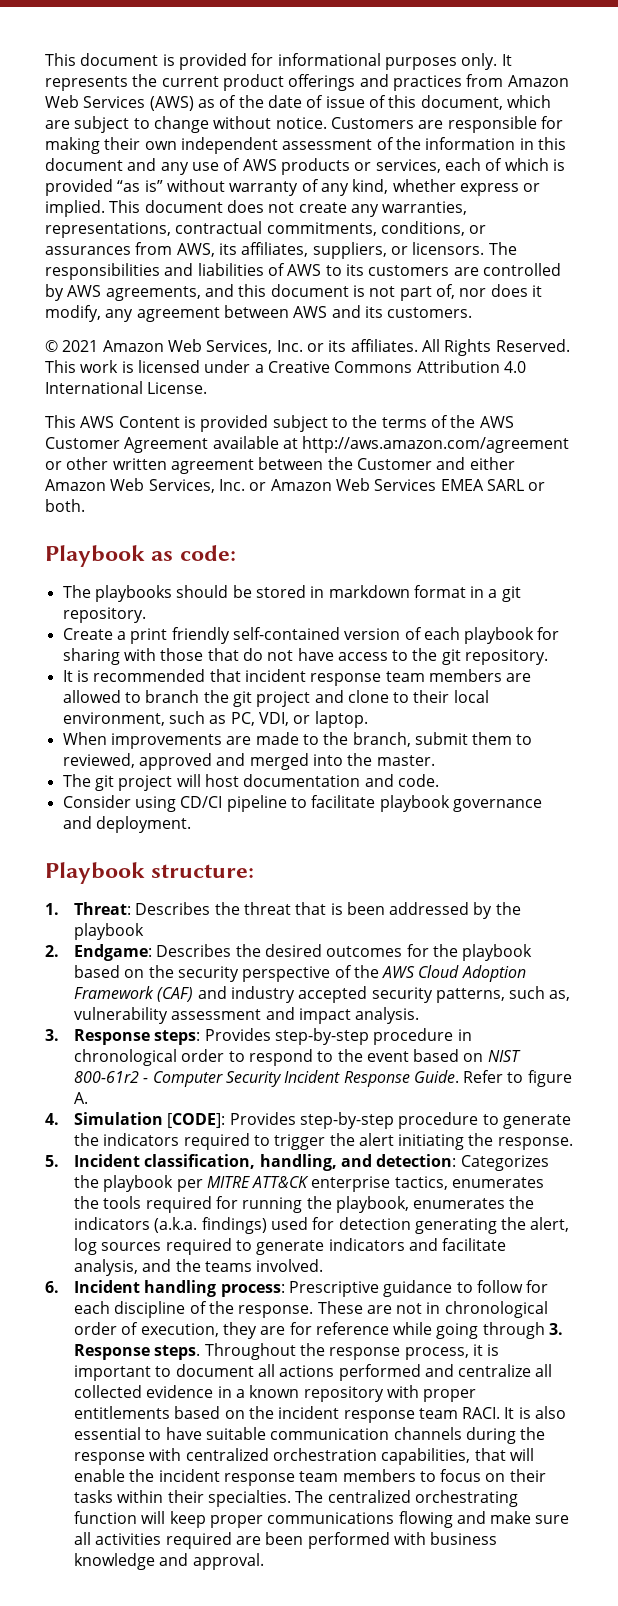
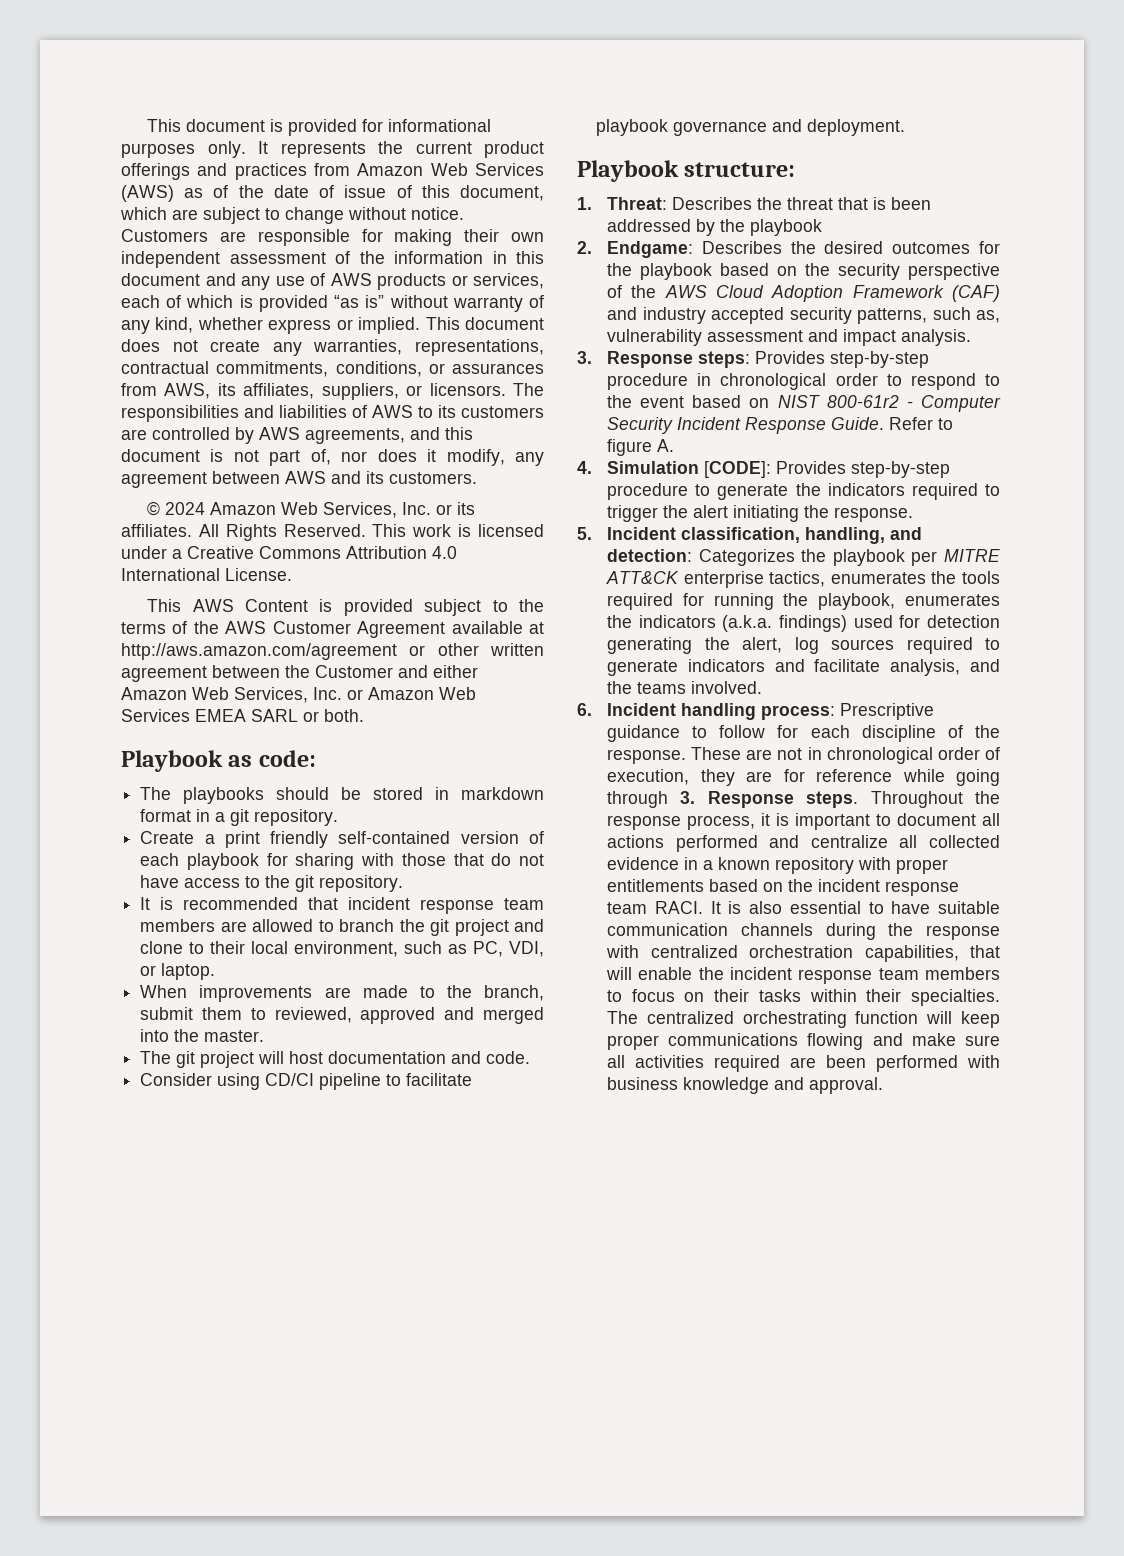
- © 2021 Amazon Web Services, Inc. or its affiliates.
+ © 2024 Amazon Web Services, Inc. or its affiliates.

